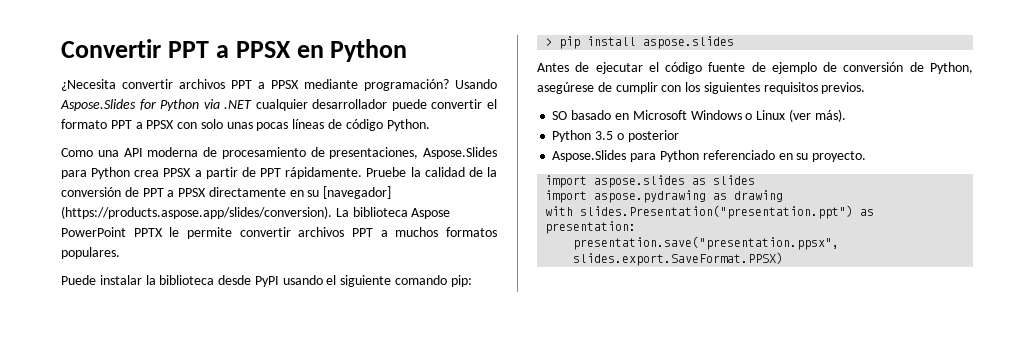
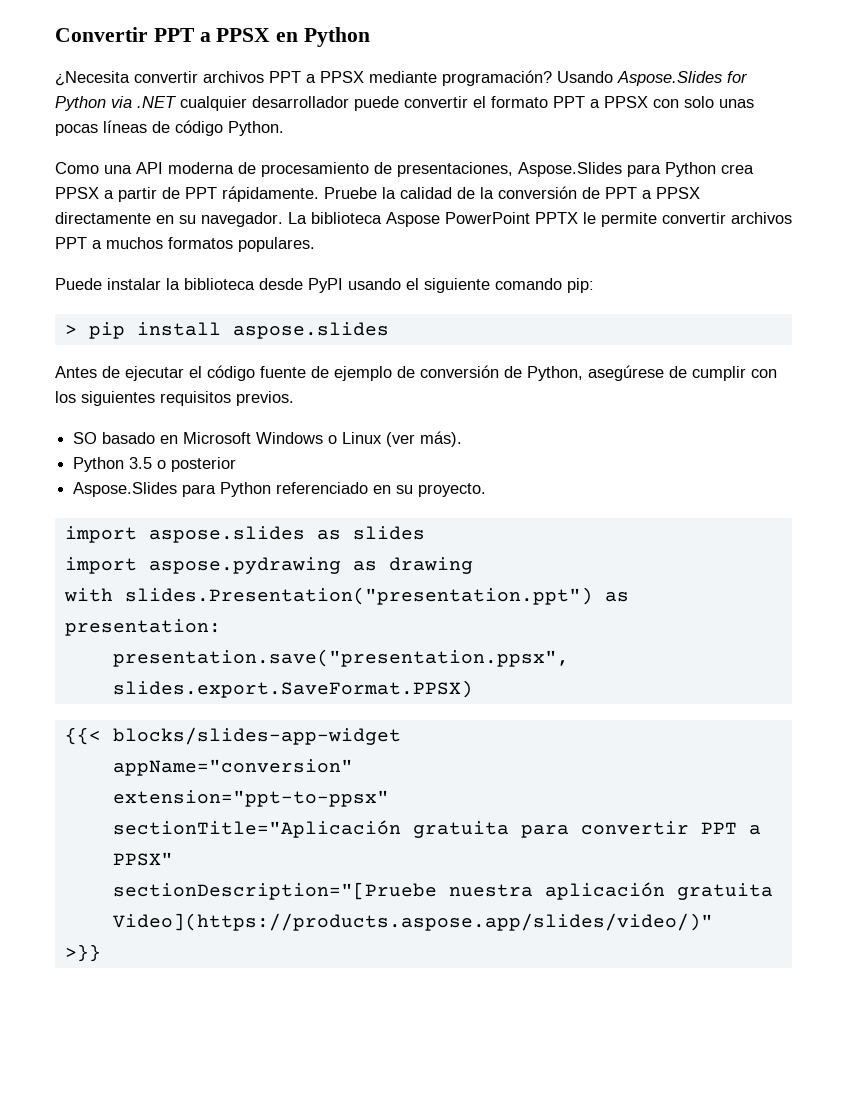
- Pruebe la calidad de la conversión de PPT a PPSX directamente en su [navegador] (https://products.aspose.app/slides/conversion). La biblioteca Aspose PowerPoint PPTX le permite convertir archivos PPT a muchos formatos populares.
+ Pruebe la calidad de la conversión de PPT a PPSX directamente en su navegador. La biblioteca Aspose PowerPoint PPTX le permite convertir archivos PPT a muchos formatos populares.
+ {{< blocks/slides-app-widget
+ appName="conversion"
+ extension="ppt-to-ppsx"
+ sectionTitle="Aplicación gratuita para convertir PPT a PPSX"
+ sectionDescription="[Pruebe nuestra aplicación gratuita Video](https://products.aspose.app/slides/video/)"
+ >}}

